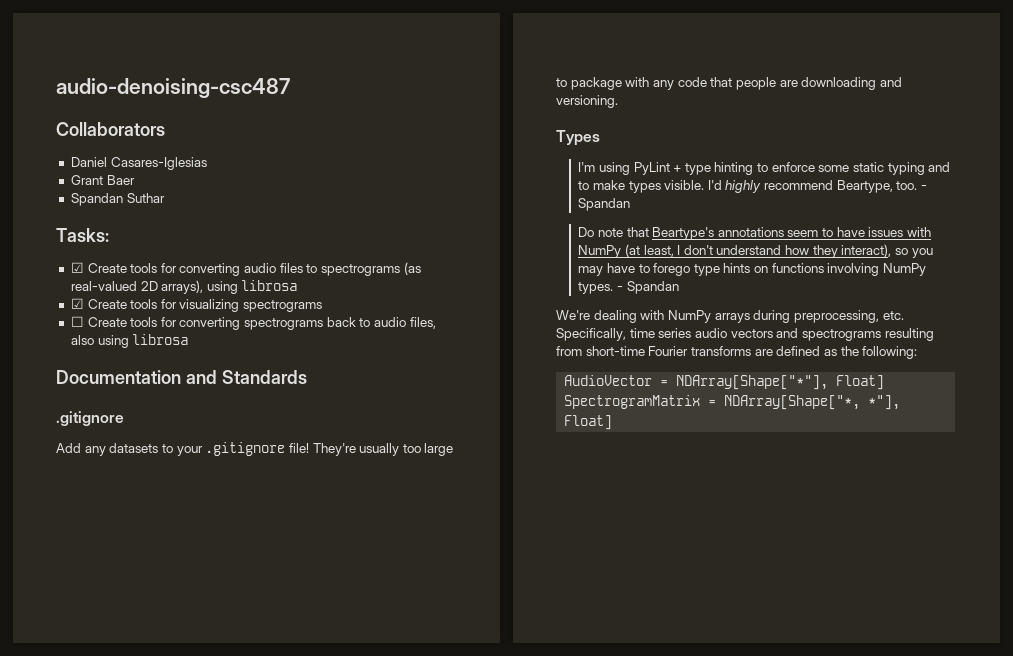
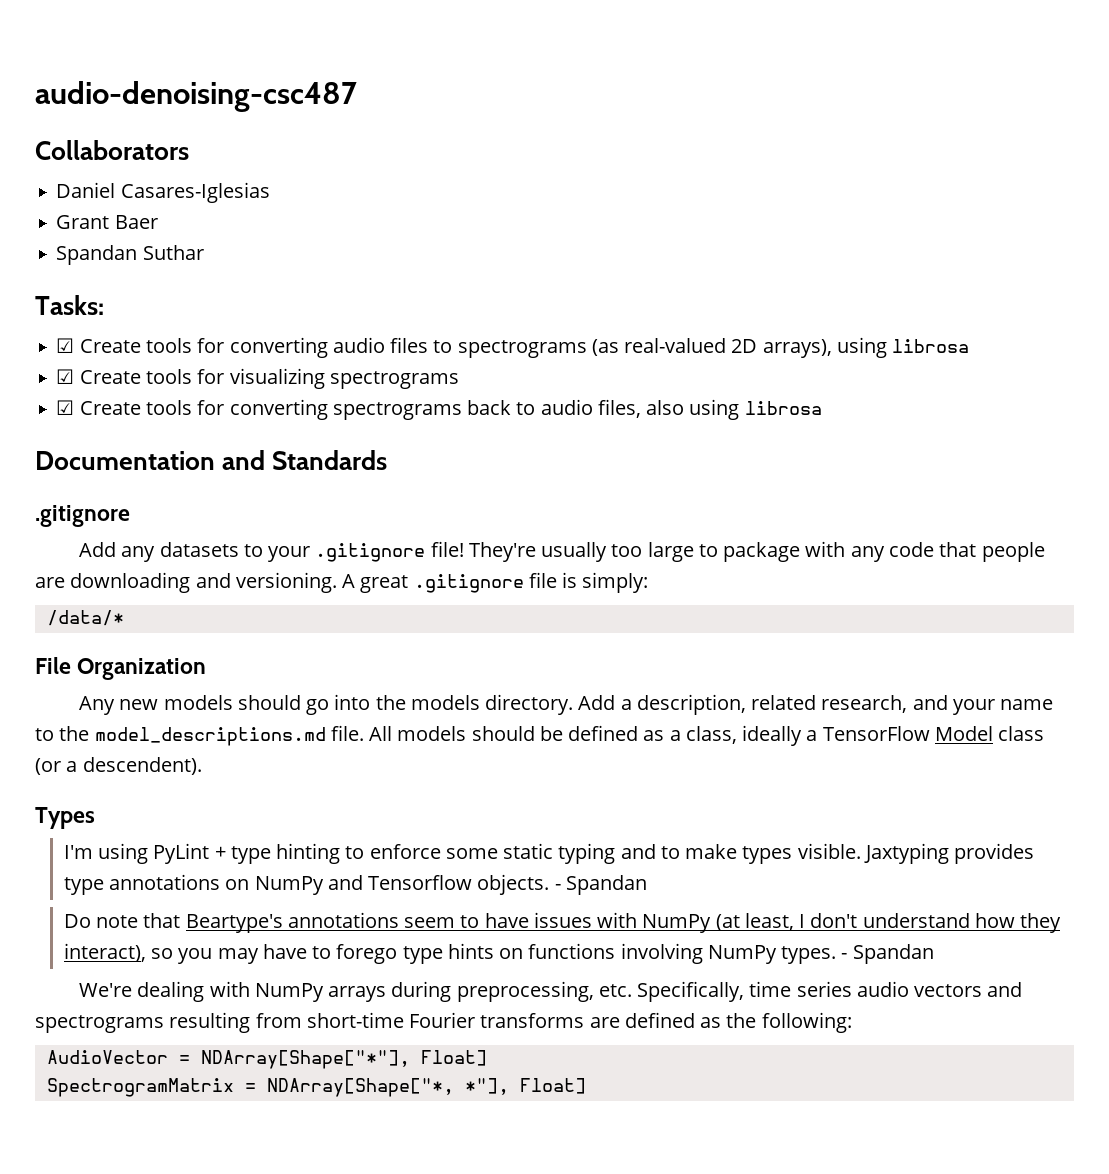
- ☐ Create tools for converting spectrograms back to audio files, also using librosa
+ ☑ Create tools for converting spectrograms back to audio files, also using librosa
+ A great .gitignore file is simply:
+ /data/*
+ File Organization
+ Any new models should go into the models directory. Add a description, related research, and your name to the model_descriptions.md file. All models should be defined as a class, ideally a TensorFlow Model class (or a descendent).
- I'd highly recommend Beartype, too.
+ Jaxtyping provides type annotations on NumPy and Tensorflow objects.

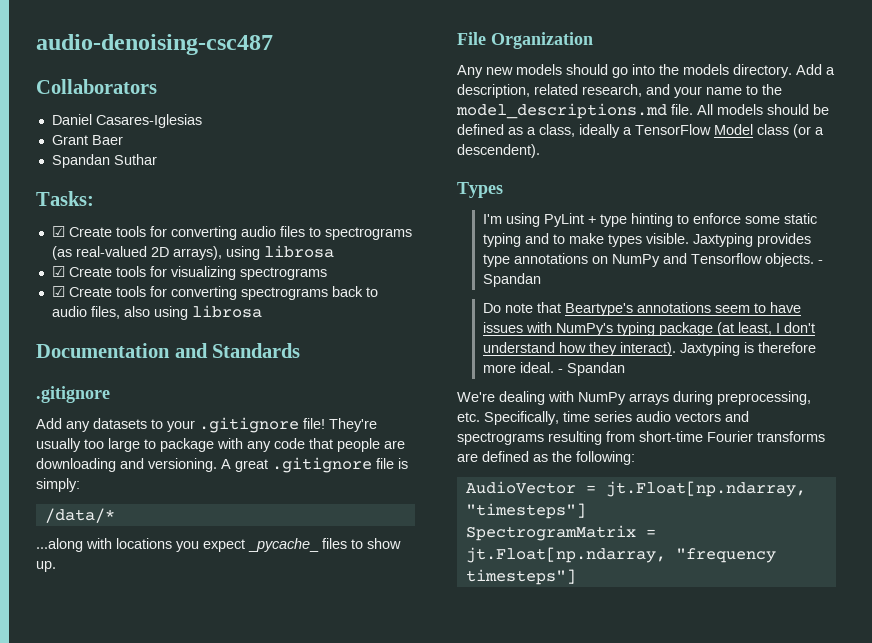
+ ...along with locations you expect _pycache_ files to show up.
- Do note that Beartype's annotations seem to have issues with NumPy (at least, I don't understand how they interact), so you may have to forego type hints on functions involving NumPy types.
+ Do note that Beartype's annotations seem to have issues with NumPy's typing package (at least, I don't understand how they interact). Jaxtyping is therefore more ideal.
- AudioVector = NDArray[Shape["*"], Float]
+ AudioVector = jt.Float[np.ndarray, "timesteps"]
- SpectrogramMatrix = NDArray[Shape["*, *"], Float]
+ SpectrogramMatrix = jt.Float[np.ndarray, "frequency timesteps"]

